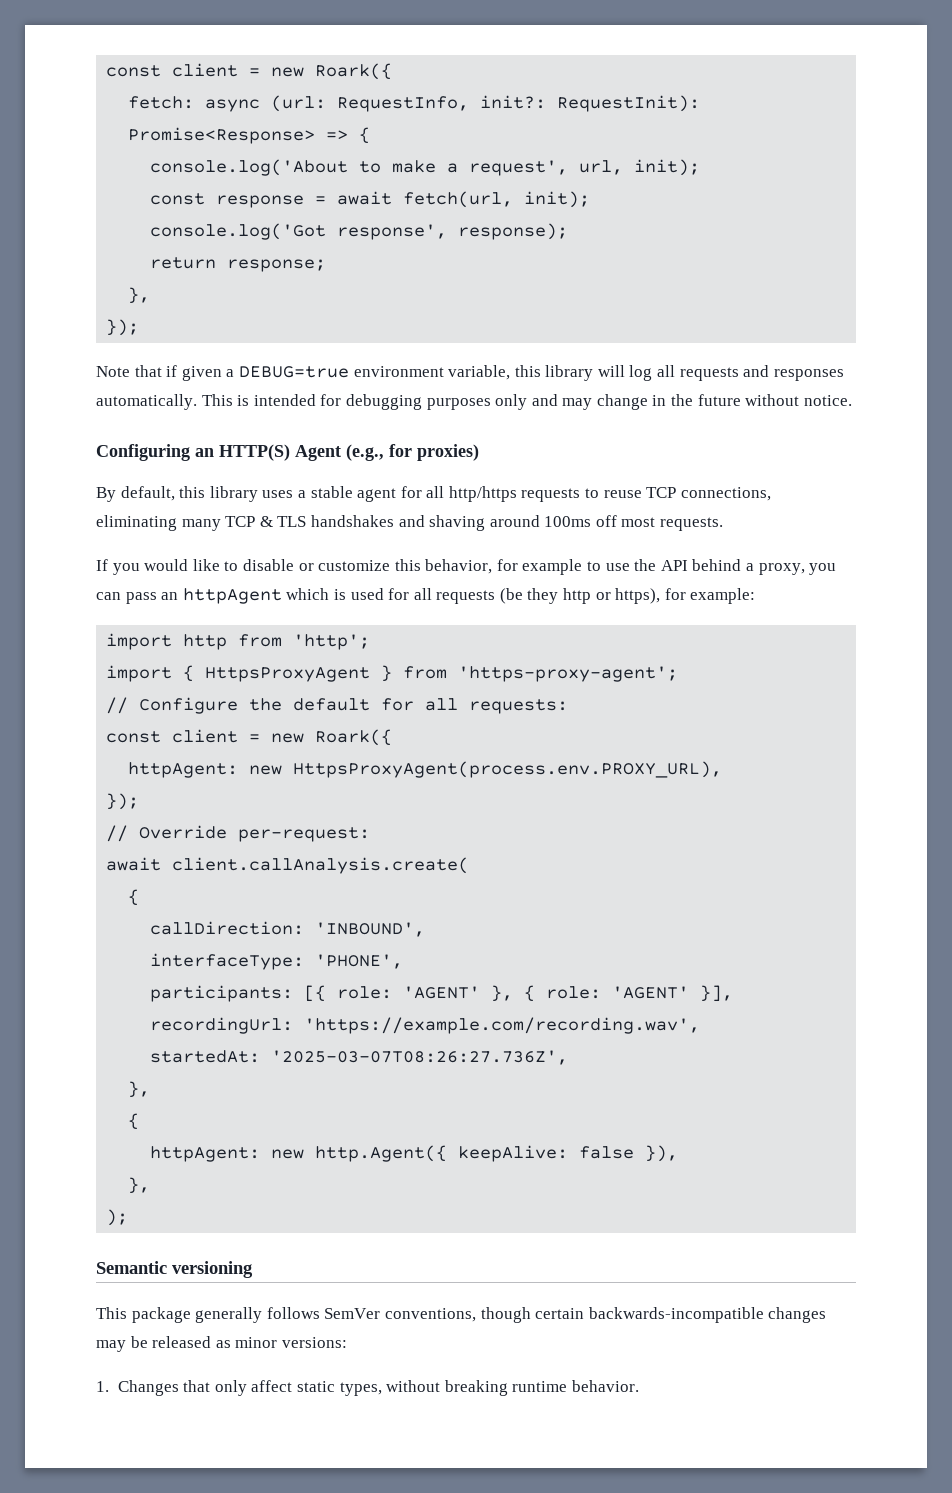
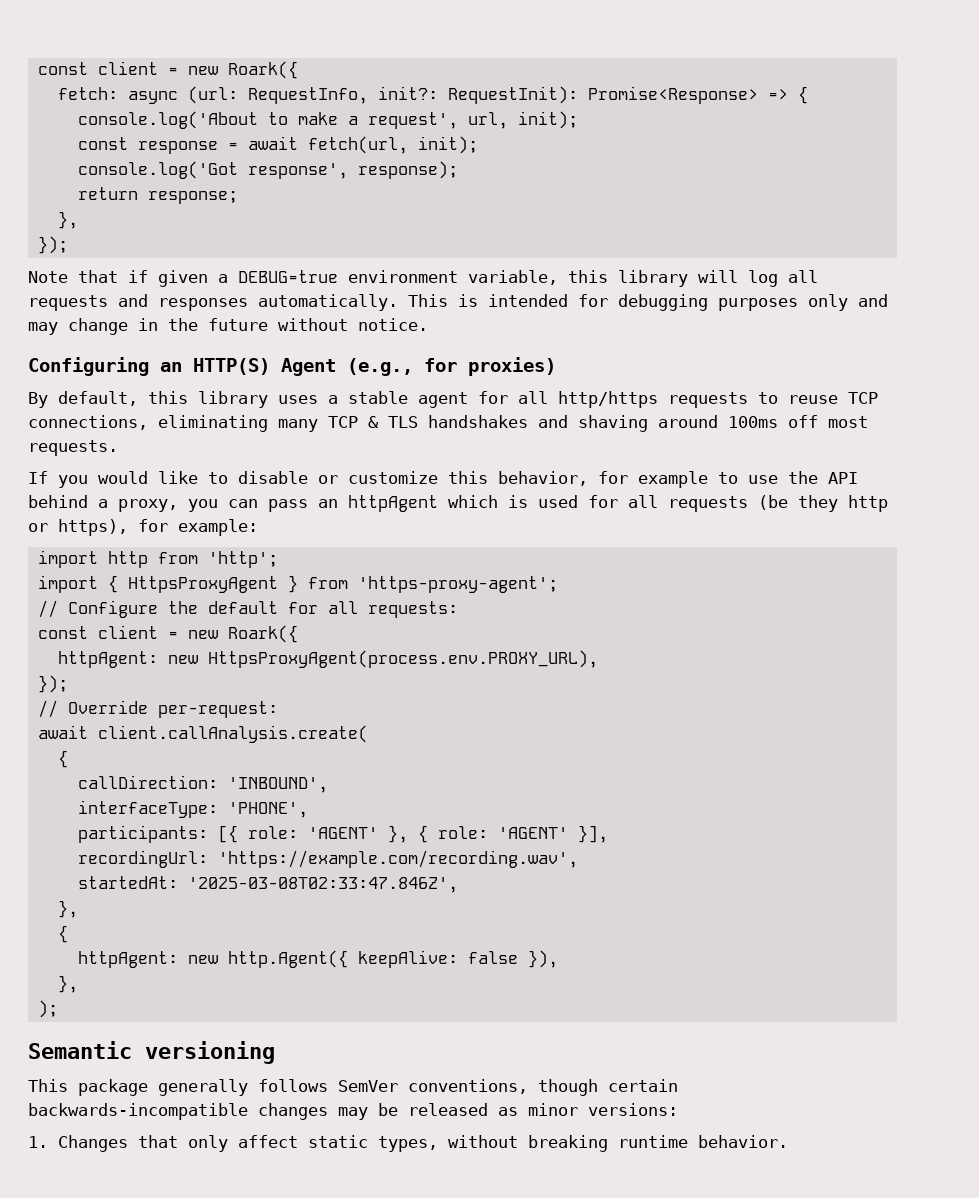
- startedAt: '2025-03-07T08:26:27.736Z',
+ startedAt: '2025-03-08T02:33:47.846Z',

